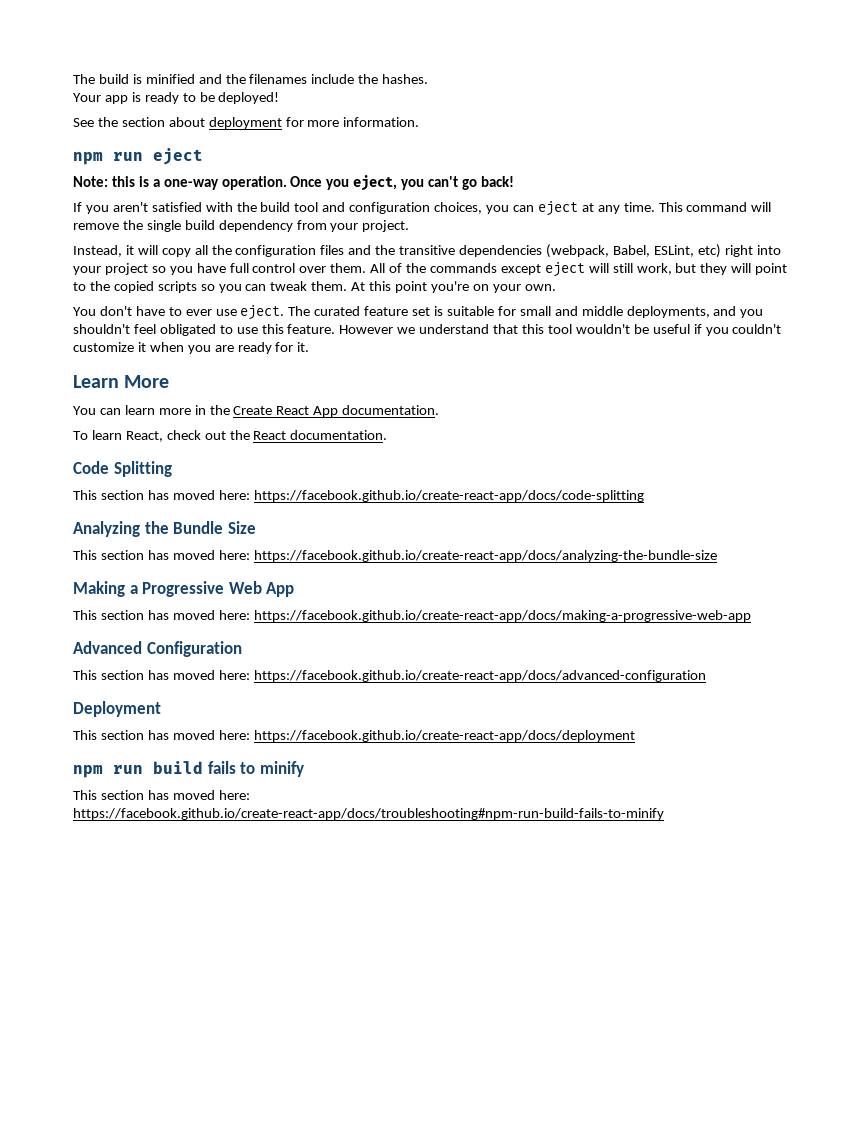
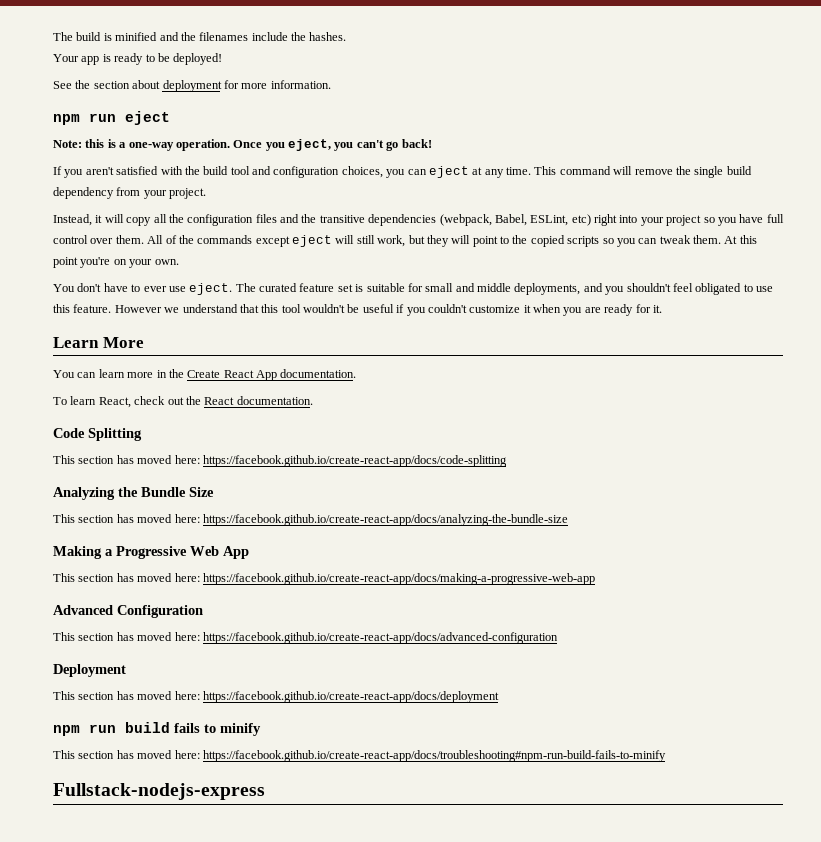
+ Fullstack-nodejs-express

